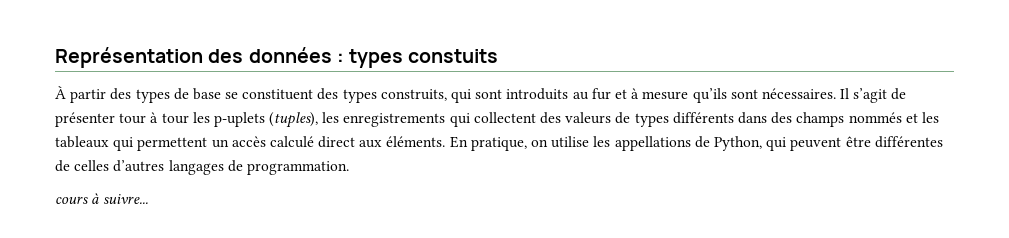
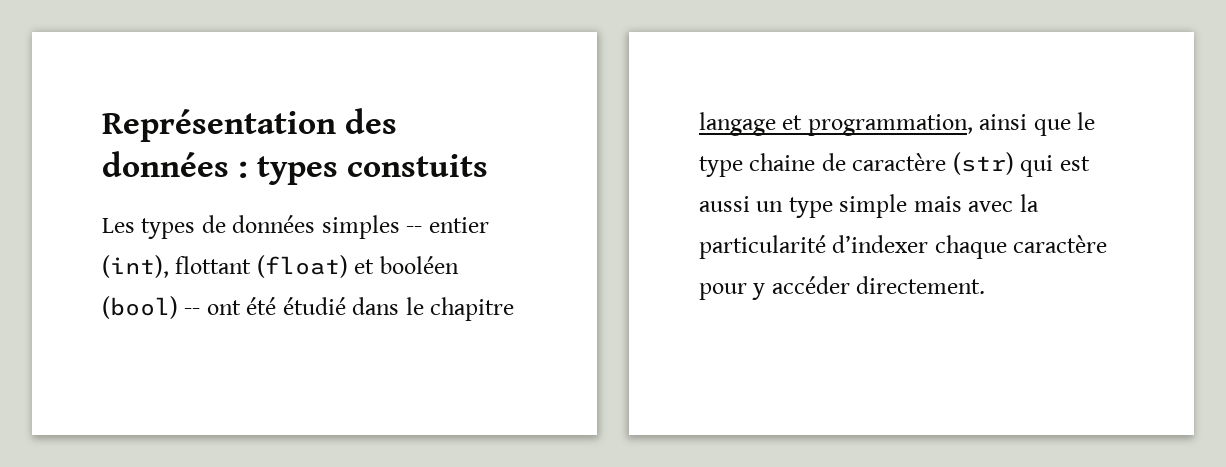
- À partir des types de base se constituent des types construits, qui sont introduits au fur et à mesure qu’ils sont nécessaires. Il s’agit de présenter tour à tour les p-uplets (tuples), les enregistrements qui collectent des valeurs de types différents dans des champs nommés et les tableaux qui permettent un accès calculé direct aux éléments. En pratique, on utilise les appellations de Python, qui peuvent être différentes de celles d’autres langages de programmation.
- cours à suivre...
+ Les types de données simples -- entier (int), flottant (float) et booléen (bool) -- ont été étudié dans le chapitre langage et programmation, ainsi que le type chaine de caractère (str) qui est aussi un type simple mais avec la particularité d’indexer chaque caractère pour y accéder directement.

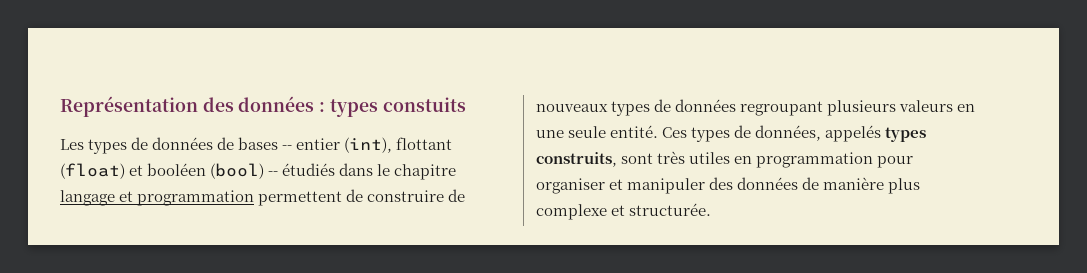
- Les types de données simples -- entier (int), flottant (float) et booléen (bool) -- ont été étudié dans le chapitre langage et programmation, ainsi que le type chaine de caractère (str) qui est aussi un type simple mais avec la particularité d’indexer chaque caractère pour y accéder directement.
+ Les types de données de bases -- entier (int), flottant (float) et booléen (bool) -- étudiés dans le chapitre langage et programmation permettent de construire de nouveaux types de données regroupant plusieurs valeurs en une seule entité. Ces types de données, appelés types construits, sont très utiles en programmation pour organiser et manipuler des données de manière plus complexe et structurée.

